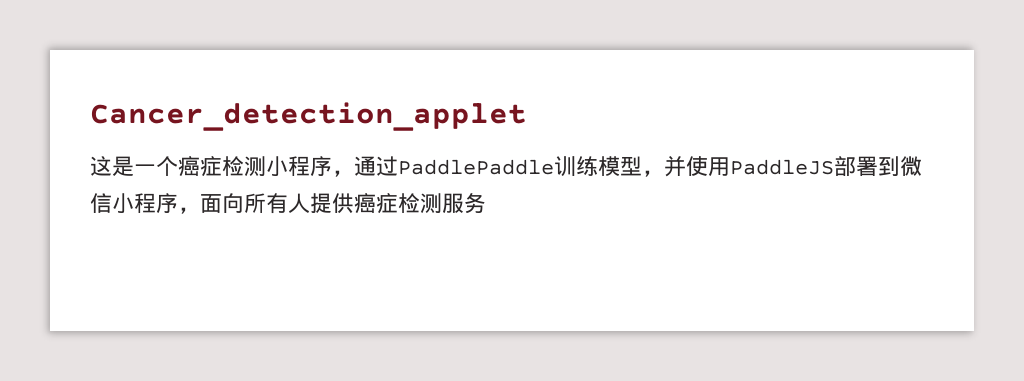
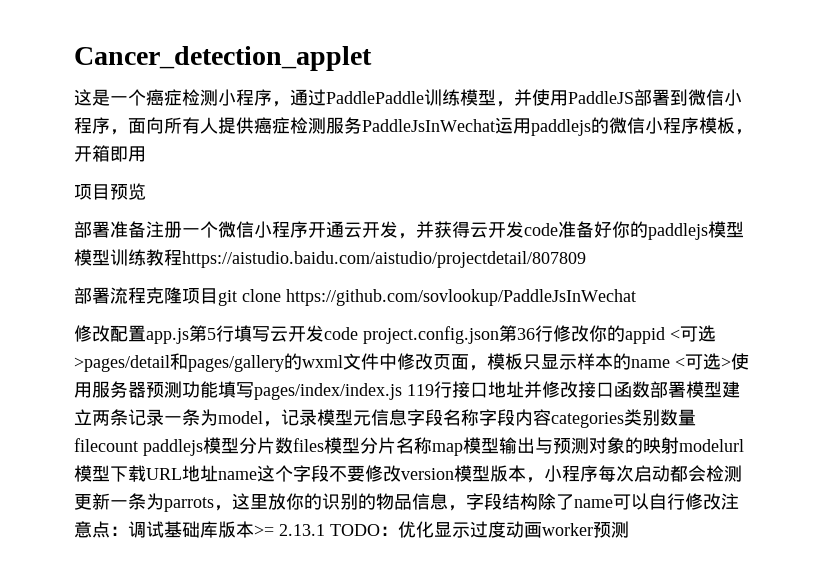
- 这是一个癌症检测小程序，通过PaddlePaddle训练模型，并使用PaddleJS部署到微信小程序，面向所有人提供癌症检测服务
+ 这是一个癌症检测小程序，通过PaddlePaddle训练模型，并使用PaddleJS部署到微信小程序，面向所有人提供癌症检测服务PaddleJsInWechat运用paddlejs的微信小程序模板，开箱即用
+ 项目预览
+ 部署准备注册一个微信小程序开通云开发，并获得云开发code准备好你的paddlejs模型模型训练教程https://aistudio.baidu.com/aistudio/projectdetail/807809
+ 部署流程克隆项目git clone https://github.com/sovlookup/PaddleJsInWechat
+ 修改配置app.js第5行填写云开发code project.config.json第36行修改你的appid <可选>pages/detail和pages/gallery的wxml文件中修改页面，模板只显示样本的name <可选>使用服务器预测功能填写pages/index/index.js 119行接口地址并修改接口函数部署模型建立两条记录一条为model，记录模型元信息字段名称字段内容categories类别数量filecount paddlejs模型分片数files模型分片名称map模型输出与预测对象的映射modelurl模型下载URL地址name这个字段不要修改version模型版本，小程序每次启动都会检测更新一条为parrots，这里放你的识别的物品信息，字段结构除了name可以自行修改注意点：调试基础库版本>= 2.13.1 TODO：优化显示过度动画worker预测

